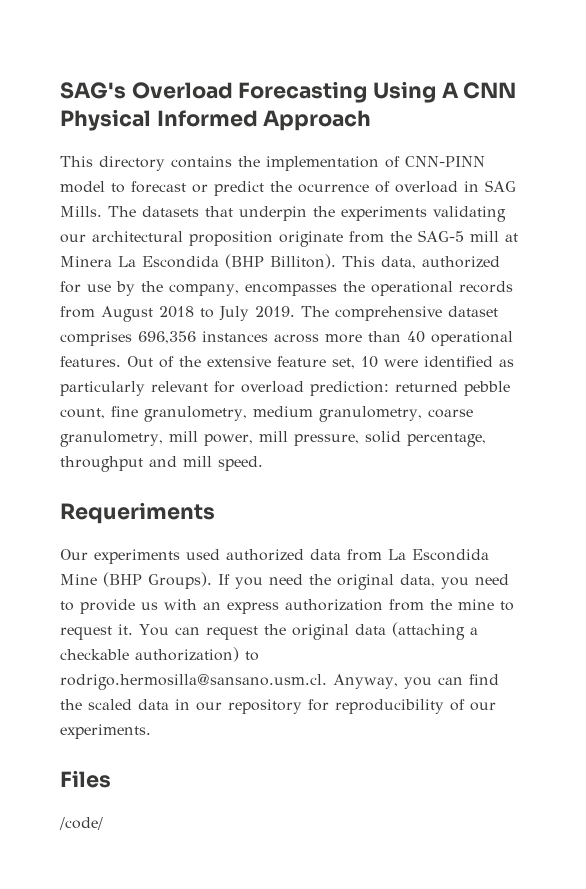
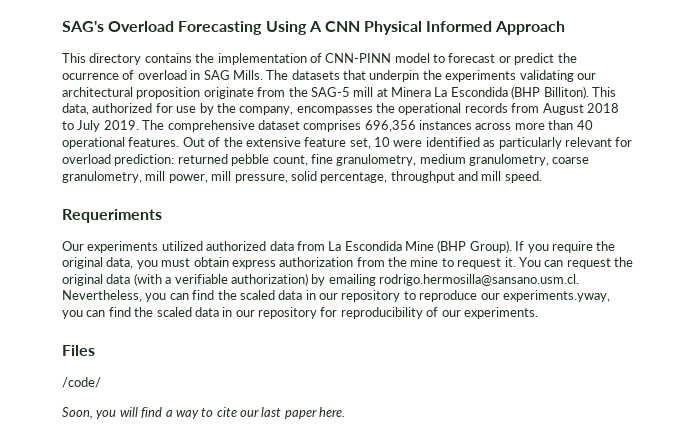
- Our experiments used authorized data from La Escondida Mine (BHP Groups).
+ Our experiments utilized authorized data from La Escondida Mine (BHP Group).
- If you need the original data, you need to provide us with an express authorization from the mine to request it.
+ If you require the original data, you must obtain express authorization from the mine to request it.
- You can request the original data (attaching a checkable authorization) to rodrigo.hermosilla@sansano.usm.cl. Anyway, you can find the scaled data in our repository for reproducibility of our experiments.
+ You can request the original data (with a verifiable authorization) by emailing rodrigo.hermosilla@sansano.usm.cl. Nevertheless, you can find the scaled data in our repository to reproduce our experiments.yway, you can find the scaled data in our repository for reproducibility of our experiments.
+ Soon, you will find a way to cite our last paper here.

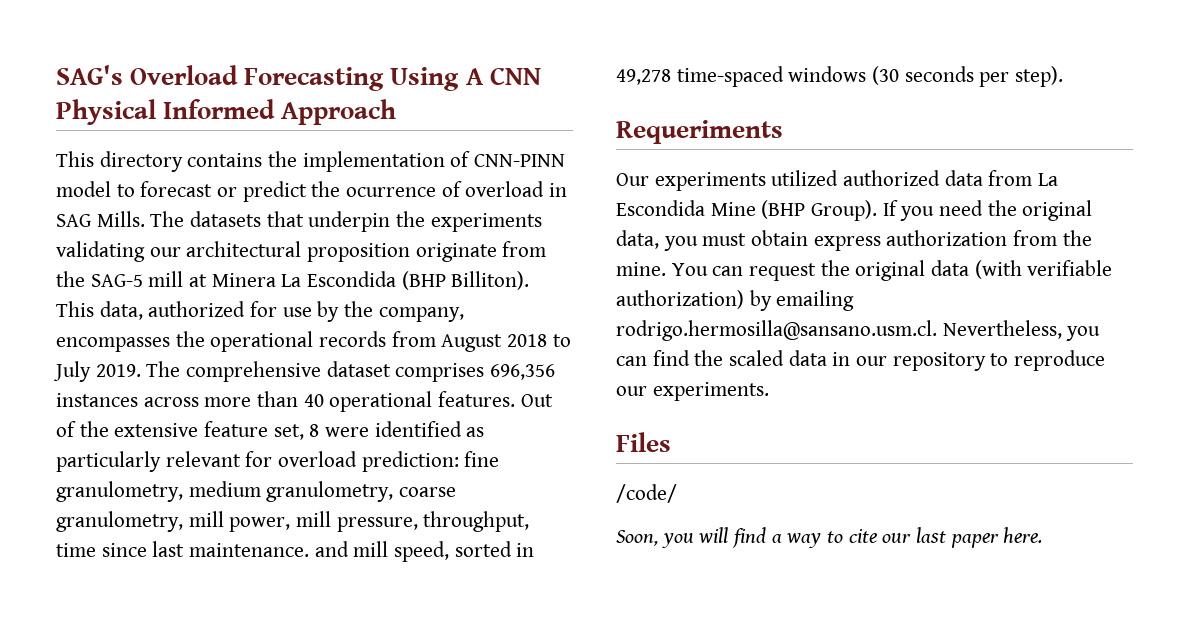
- Out of the extensive feature set, 10 were identified as particularly relevant for overload prediction: returned pebble count, fine granulometry, medium granulometry, coarse granulometry, mill power, mill pressure, solid percentage, throughput and mill speed.
+ Out of the extensive feature set, 8 were identified as particularly relevant for overload prediction: fine granulometry, medium granulometry, coarse granulometry, mill power, mill pressure, throughput, time since last maintenance. and mill speed, sorted in 49,278 time-spaced windows (30 seconds per step).
- If you require the original data, you must obtain express authorization from the mine to request it.
+ If you need the original data, you must obtain express authorization from the mine.
- You can request the original data (with a verifiable authorization) by emailing rodrigo.hermosilla@sansano.usm.cl. Nevertheless, you can find the scaled data in our repository to reproduce our experiments.yway, you can find the scaled data in our repository for reproducibility of our experiments.
+ You can request the original data (with verifiable authorization) by emailing rodrigo.hermosilla@sansano.usm.cl. Nevertheless, you can find the scaled data in our repository to reproduce our experiments.

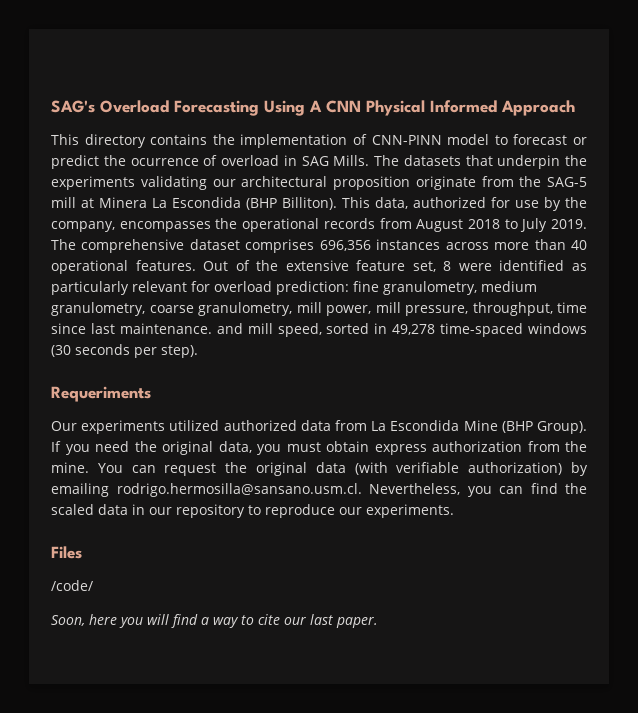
- Soon, you will find a way to cite our last paper here.
+ Soon, here you will find a way to cite our last paper.

